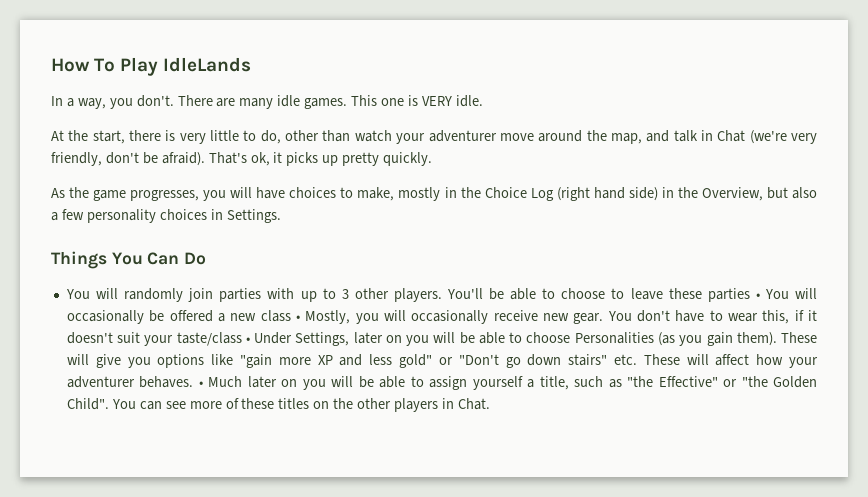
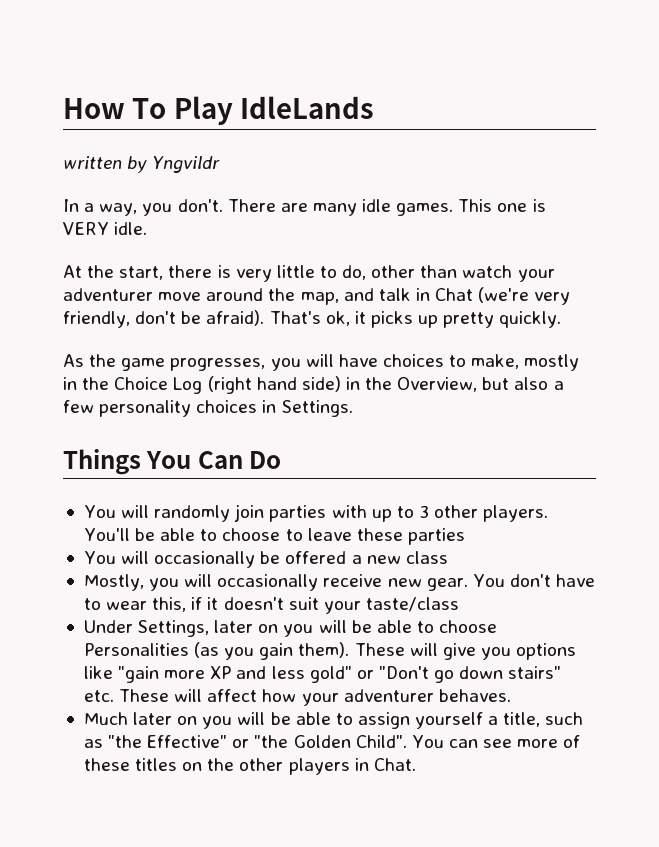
+ written by Yngvildr
- You'll be able to choose to leave these parties • You will occasionally be offered a new class • Mostly, you will occasionally receive new gear.
+ You'll be able to choose to leave these parties
+ You will occasionally be offered a new class
+ Mostly, you will occasionally receive new gear.
- You don't have to wear this, if it doesn't suit your taste/class • Under Settings, later on you will be able to choose Personalities (as you gain them).
+ You don't have to wear this, if it doesn't suit your taste/class
+ Under Settings, later on you will be able to choose Personalities (as you gain them).
- These will give you options like "gain more XP and less gold" or "Don't go down stairs" etc. These will affect how your adventurer behaves. • Much later on you will be able to assign yourself a title, such as "the Effective" or "the Golden Child".
+ These will give you options like "gain more XP and less gold" or "Don't go down stairs" etc. These will affect how your adventurer behaves.
+ Much later on you will be able to assign yourself a title, such as "the Effective" or "the Golden Child".

